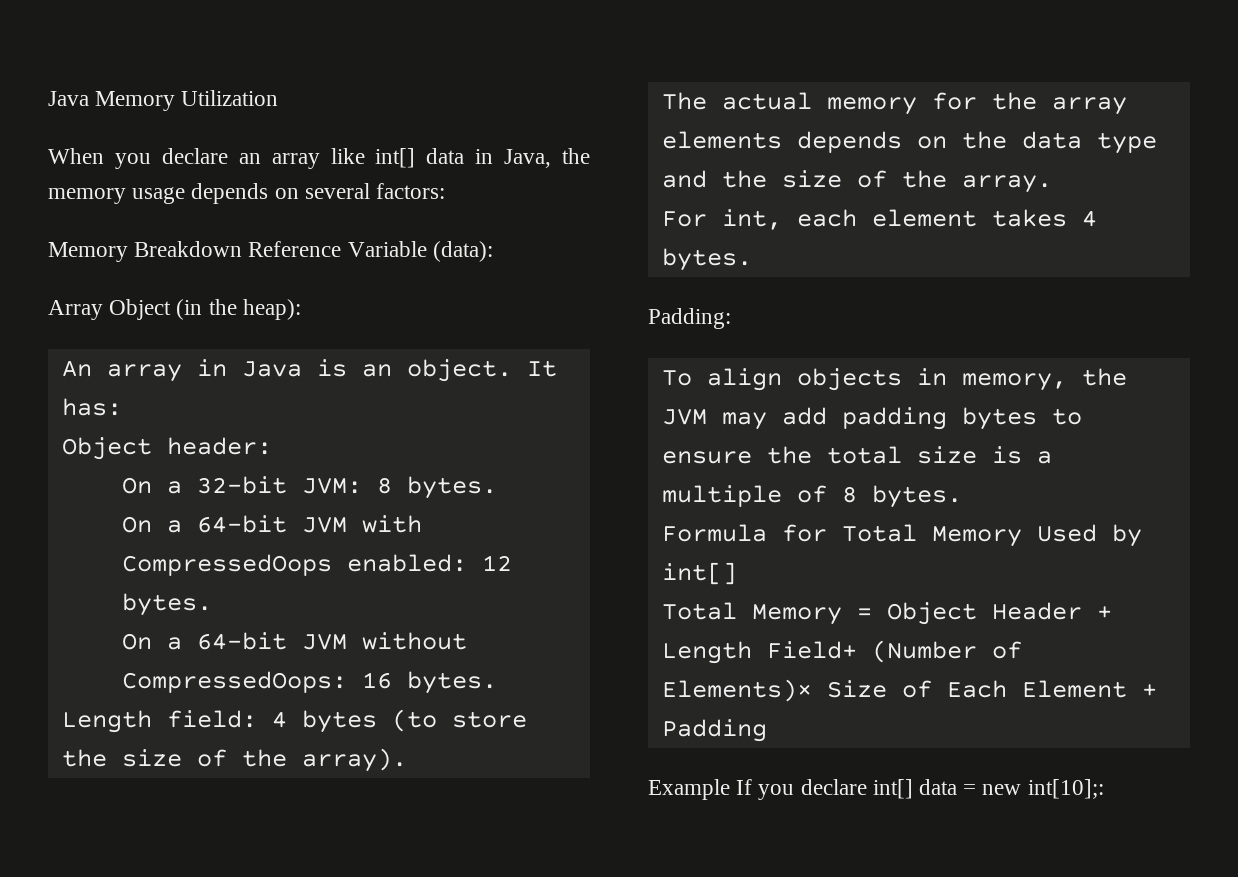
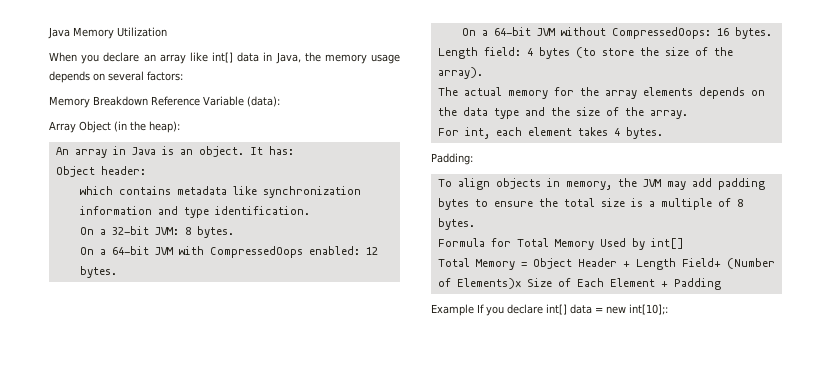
+ which contains metadata like synchronization information and type identification.

